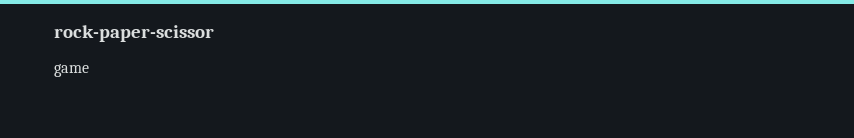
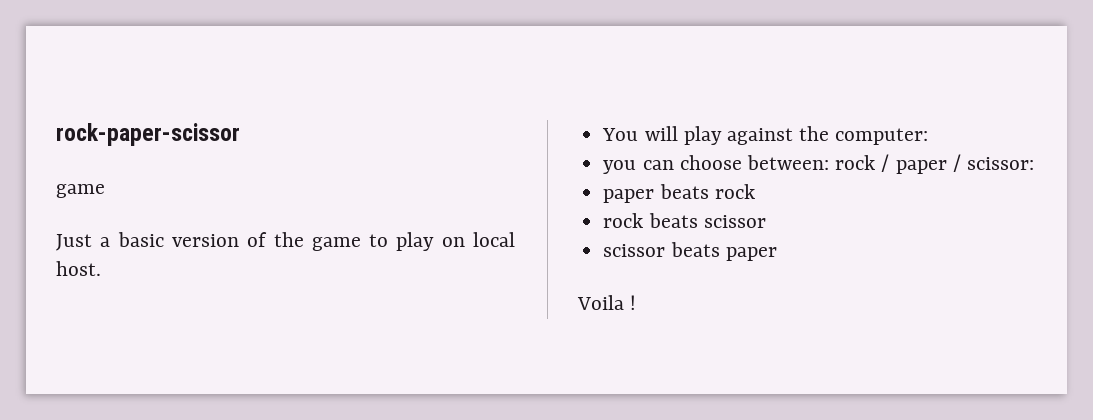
+ Just a basic version of the game to play on local host.
+ You will play against the computer:
+ you can choose between: rock / paper / scissor:
+ paper beats rock
+ rock beats scissor
+ scissor beats paper
+ Voila !

